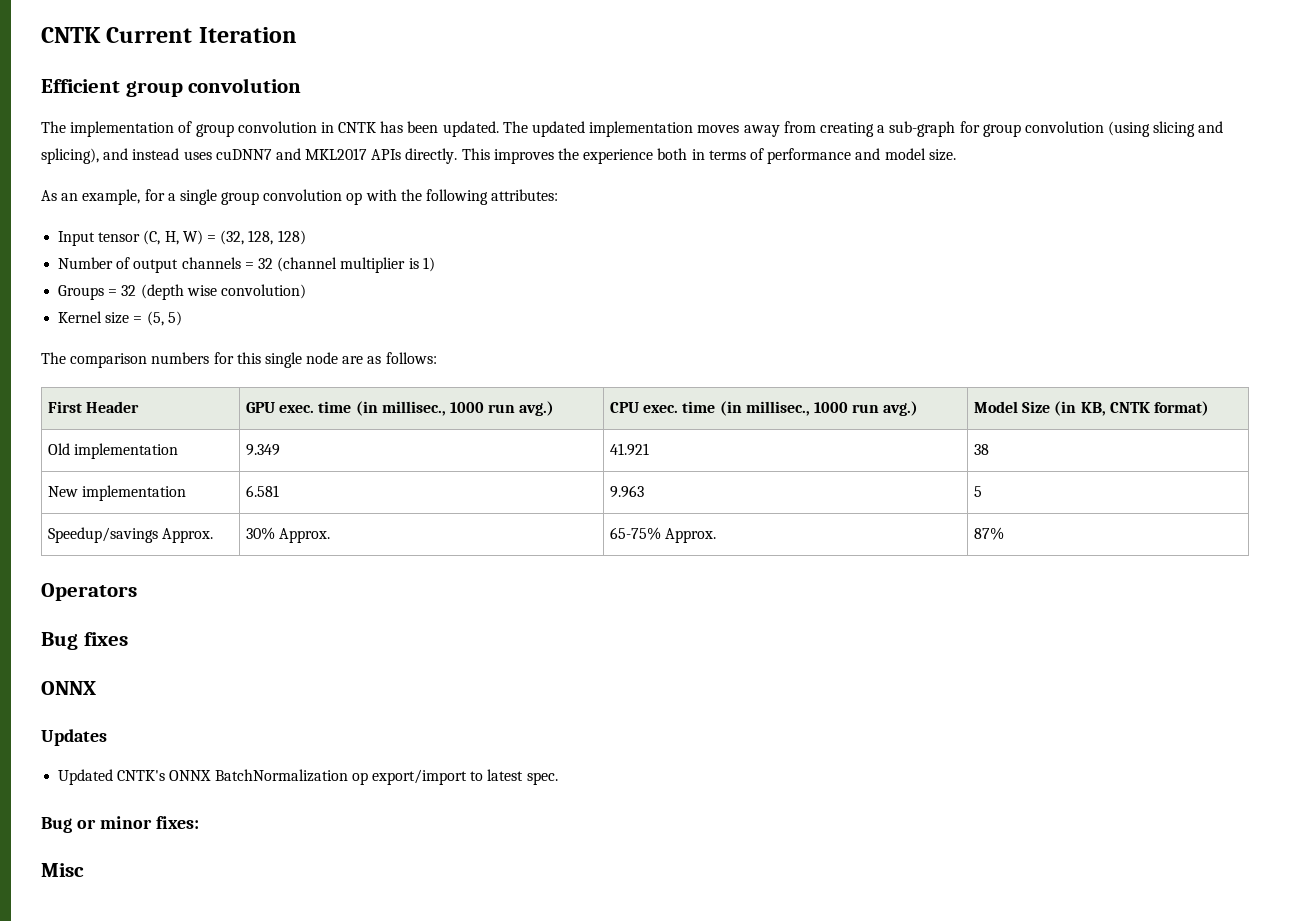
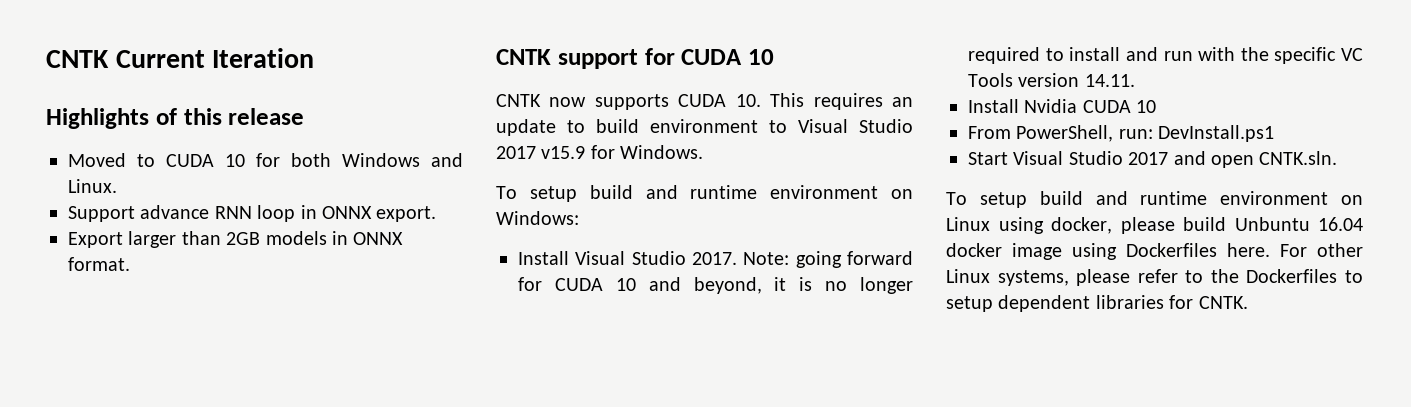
- Efficient group convolution
- The implementation of group convolution in CNTK has been updated. The updated implementation moves away from creating a sub-graph for group convolution (using slicing and splicing), and instead uses cuDNN7 and MKL2017 APIs directly. This improves the experience both in terms of performance and model size.
- As an example, for a single group convolution op with the following attributes:
- Input tensor (C, H, W) = (32, 128, 128)
- Number of output channels = 32 (channel multiplier is 1)
- Groups = 32 (depth wise convolution)
- Kernel size = (5, 5)
- The comparison numbers for this single node are as follows:
- First Header | GPU exec. time (in millisec., 1000 run avg.) | CPU exec. time (in millisec., 1000 run avg.) | Model Size (in KB, CNTK format)
- Old implementation | 9.349 | 41.921 | 38
- New implementation | 6.581 | 9.963 | 5
- Speedup/savings Approx. | 30% Approx. | 65-75% Approx. | 87%
- Operators
- Bug fixes
- ONNX
- Updates
- Updated CNTK's ONNX BatchNormalization op export/import to latest spec.
- Bug or minor fixes:
- Misc
+ Highlights of this release
+ Moved to CUDA 10 for both Windows and Linux.
+ Support advance RNN loop in ONNX export.
+ Export larger than 2GB models in ONNX format.
+ CNTK support for CUDA 10
+ CNTK now supports CUDA 10. This requires an update to build environment to Visual Studio 2017 v15.9 for Windows.
+ To setup build and runtime environment on Windows:
+ Install Visual Studio 2017. Note: going forward for CUDA 10 and beyond, it is no longer required to install and run with the specific VC Tools version 14.11.
+ Install Nvidia CUDA 10
+ From PowerShell, run: DevInstall.ps1
+ Start Visual Studio 2017 and open CNTK.sln.
+ To setup build and runtime environment on Linux using docker, please build Unbuntu 16.04 docker image using Dockerfiles here. For other Linux systems, please refer to the Dockerfiles to setup dependent libraries for CNTK.

